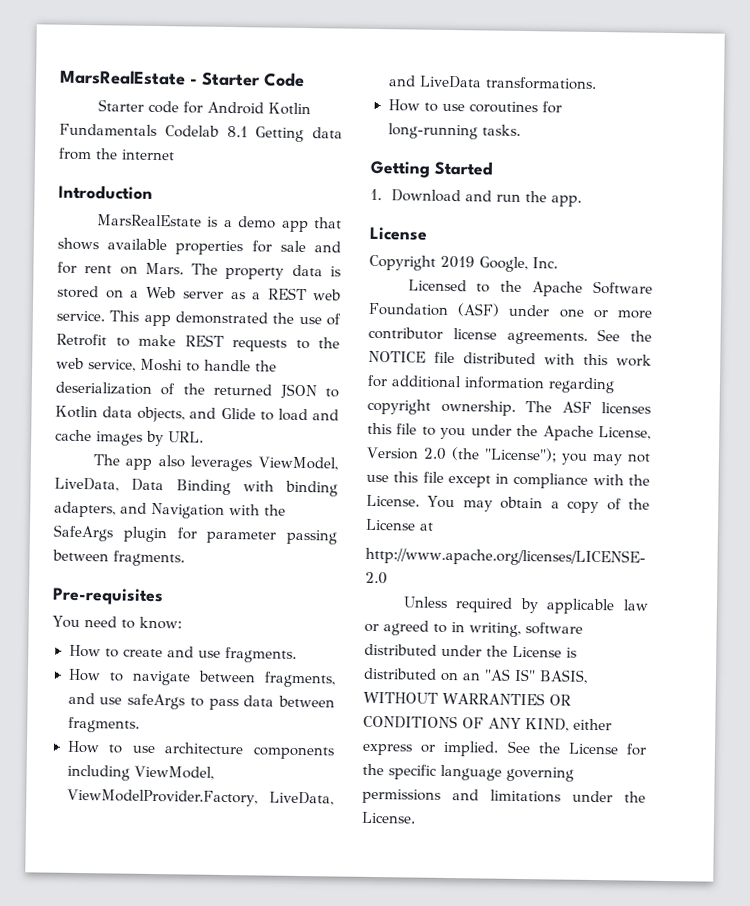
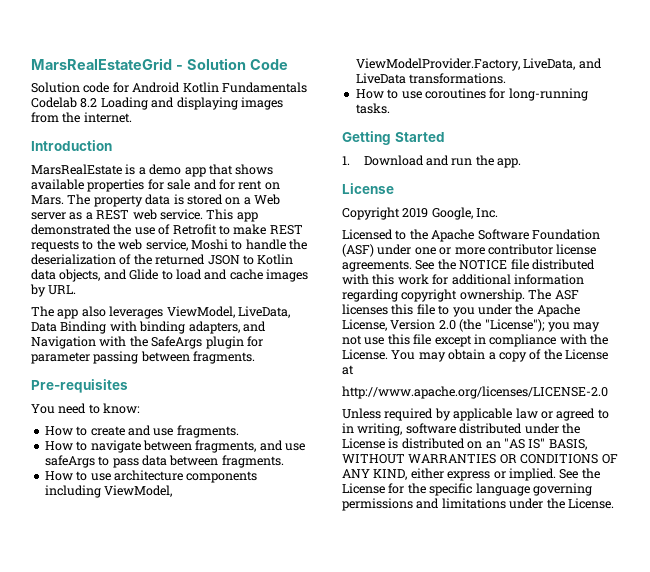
- MarsRealEstate - Starter Code
+ MarsRealEstateGrid - Solution Code
- Starter code for Android Kotlin Fundamentals Codelab 8.1 Getting data from the internet
+ Solution code for Android Kotlin Fundamentals Codelab 8.2 Loading and displaying images from the internet.

